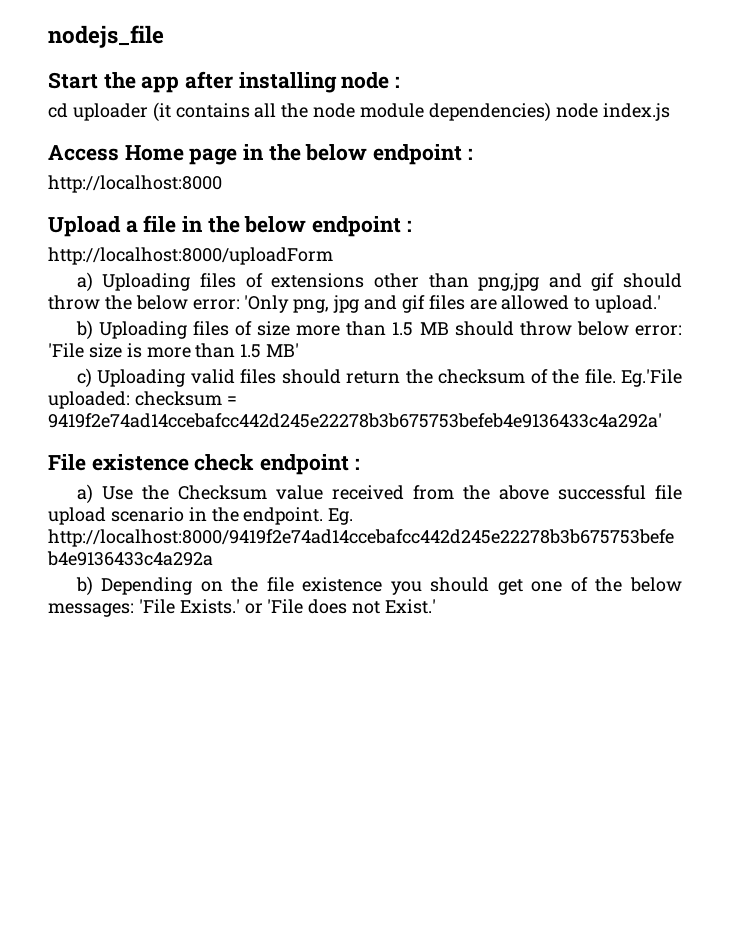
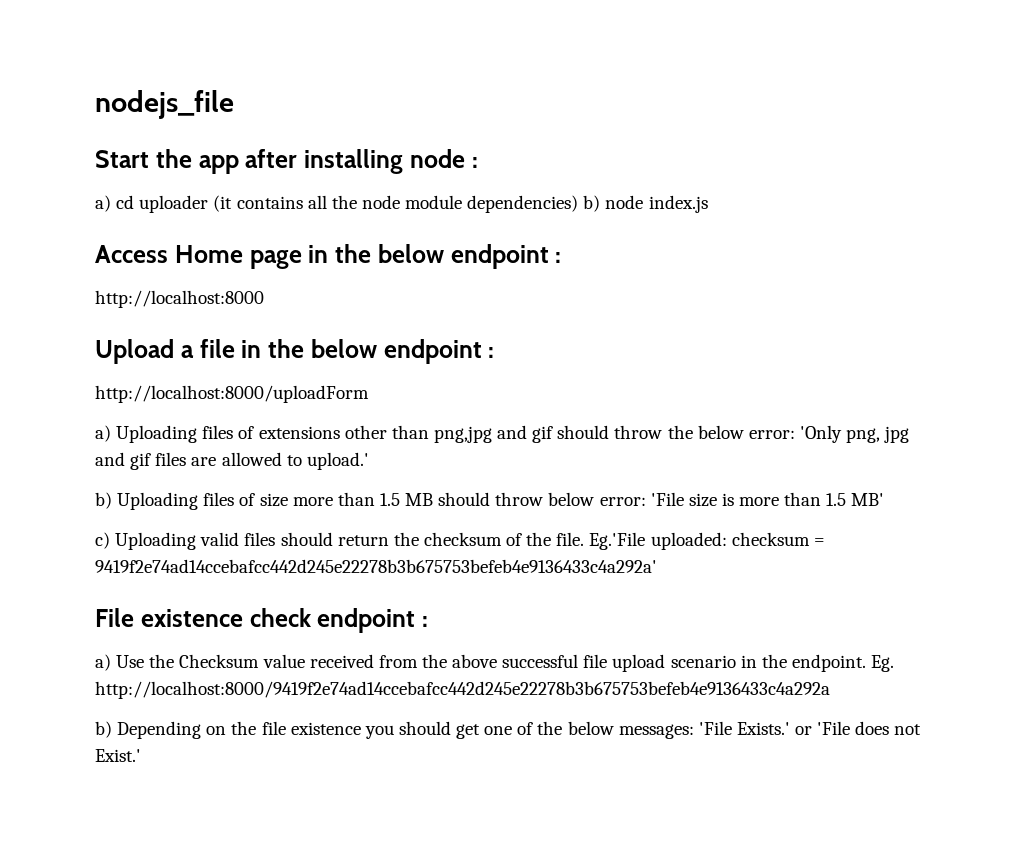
- cd uploader (it contains all the node module dependencies) node index.js
+ a) cd uploader (it contains all the node module dependencies) b) node index.js

